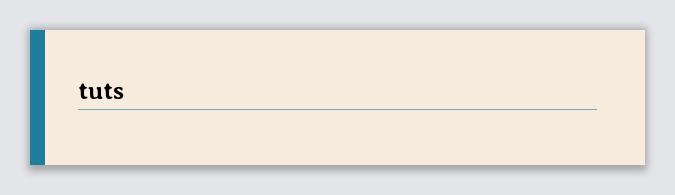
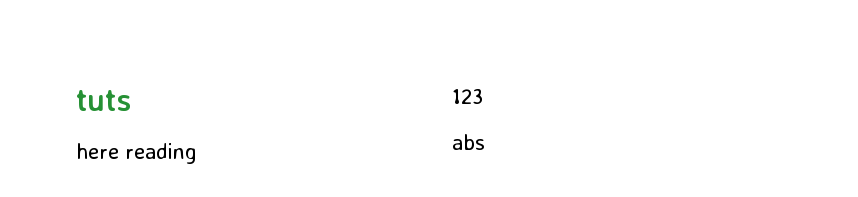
+ here reading
+ 123
+ abs

